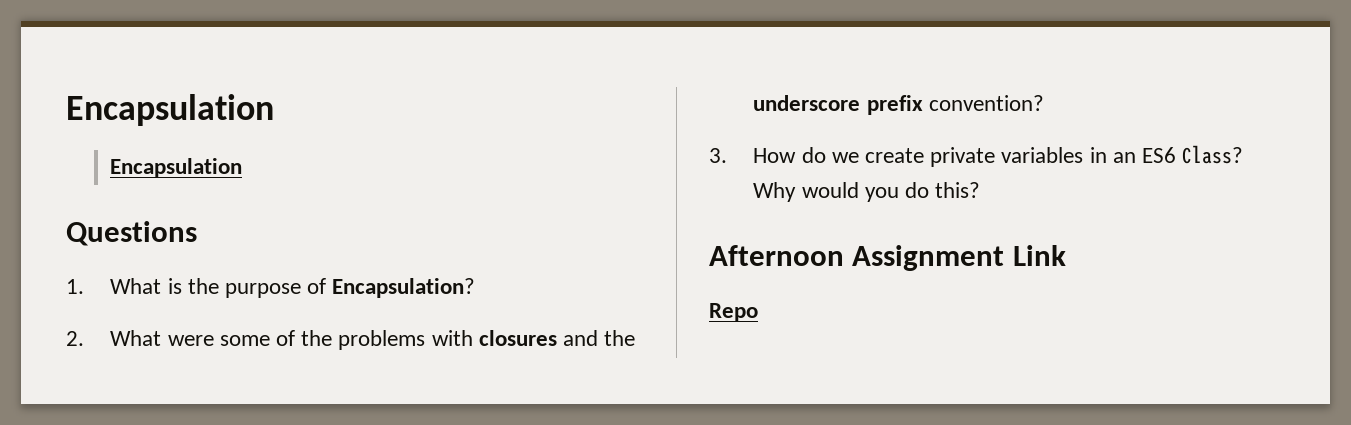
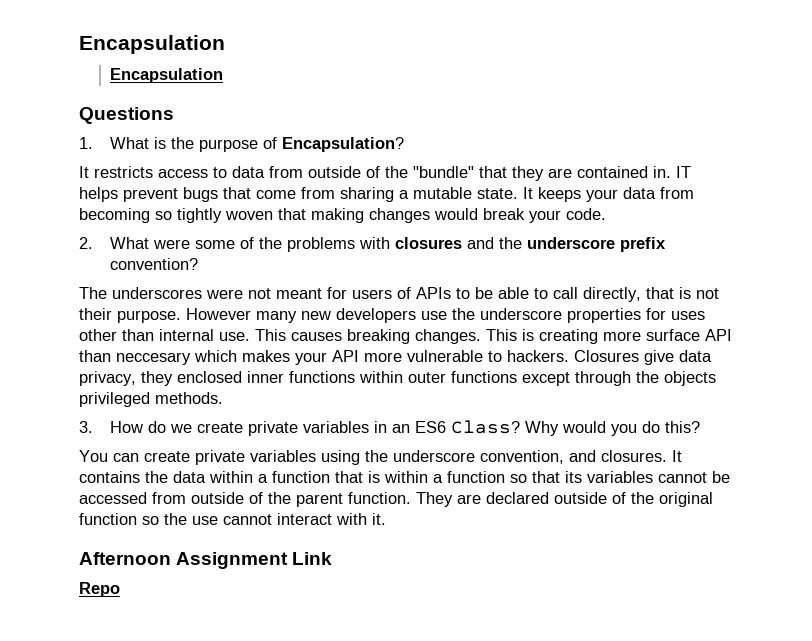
+ It restricts access to data from outside of the "bundle" that they are contained in. IT helps prevent bugs that come from sharing a mutable state. It keeps your data from becoming so tightly woven that making changes would break your code.
+ The underscores were not meant for users of APIs to be able to call directly, that is not their purpose. However many new developers use the underscore properties for uses other than internal use. This causes breaking changes. This is creating more surface API than neccesary which makes your API more vulnerable to hackers. Closures give data privacy, they enclosed inner functions within outer functions except through the objects privileged methods.
+ You can create private variables using the underscore convention, and closures. It contains the data within a function that is within a function so that its variables cannot be accessed from outside of the parent function. They are declared outside of the original function so the use cannot interact with it.

